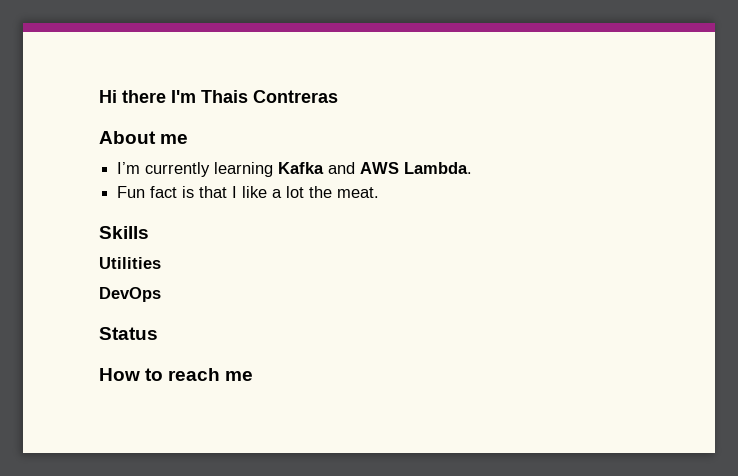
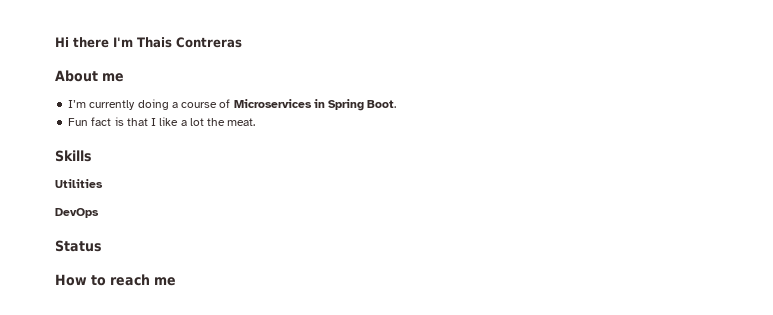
- I’m currently learning Kafka and AWS Lambda.
+ I’m currently doing a course of Microservices in Spring Boot.

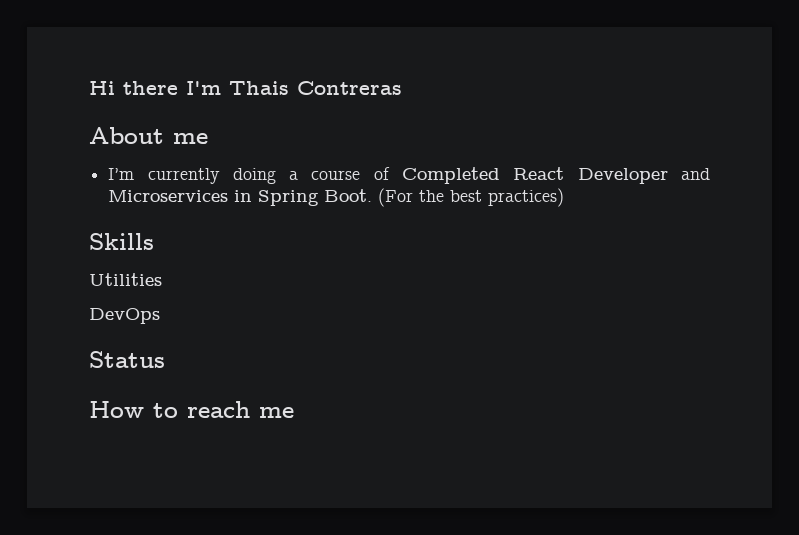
- I’m currently doing a course of Microservices in Spring Boot.
- Fun fact is that I like a lot the meat.
+ I’m currently doing a course of Completed React Developer and Microservices in Spring Boot. (For the best practices)

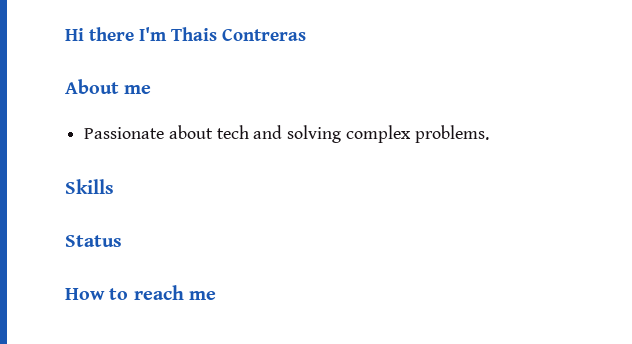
- I’m currently doing a course of Completed React Developer and Microservices in Spring Boot. (For the best practices)
+ Passionate about tech and solving complex problems.
- Utilities
- DevOps

